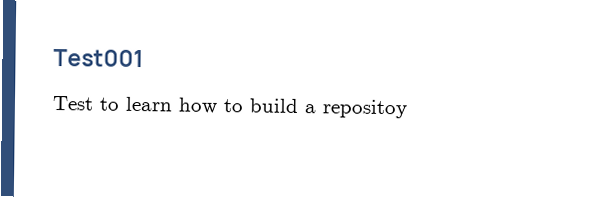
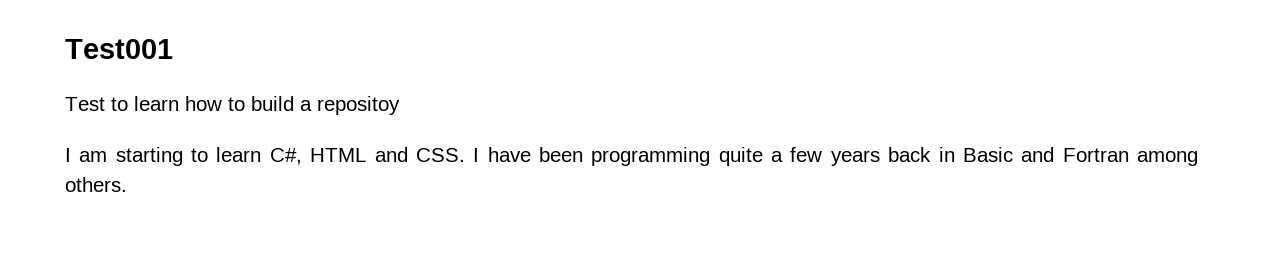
+ I am starting to learn C#, HTML and CSS. I have been programming quite a few years back in Basic and Fortran among others.

